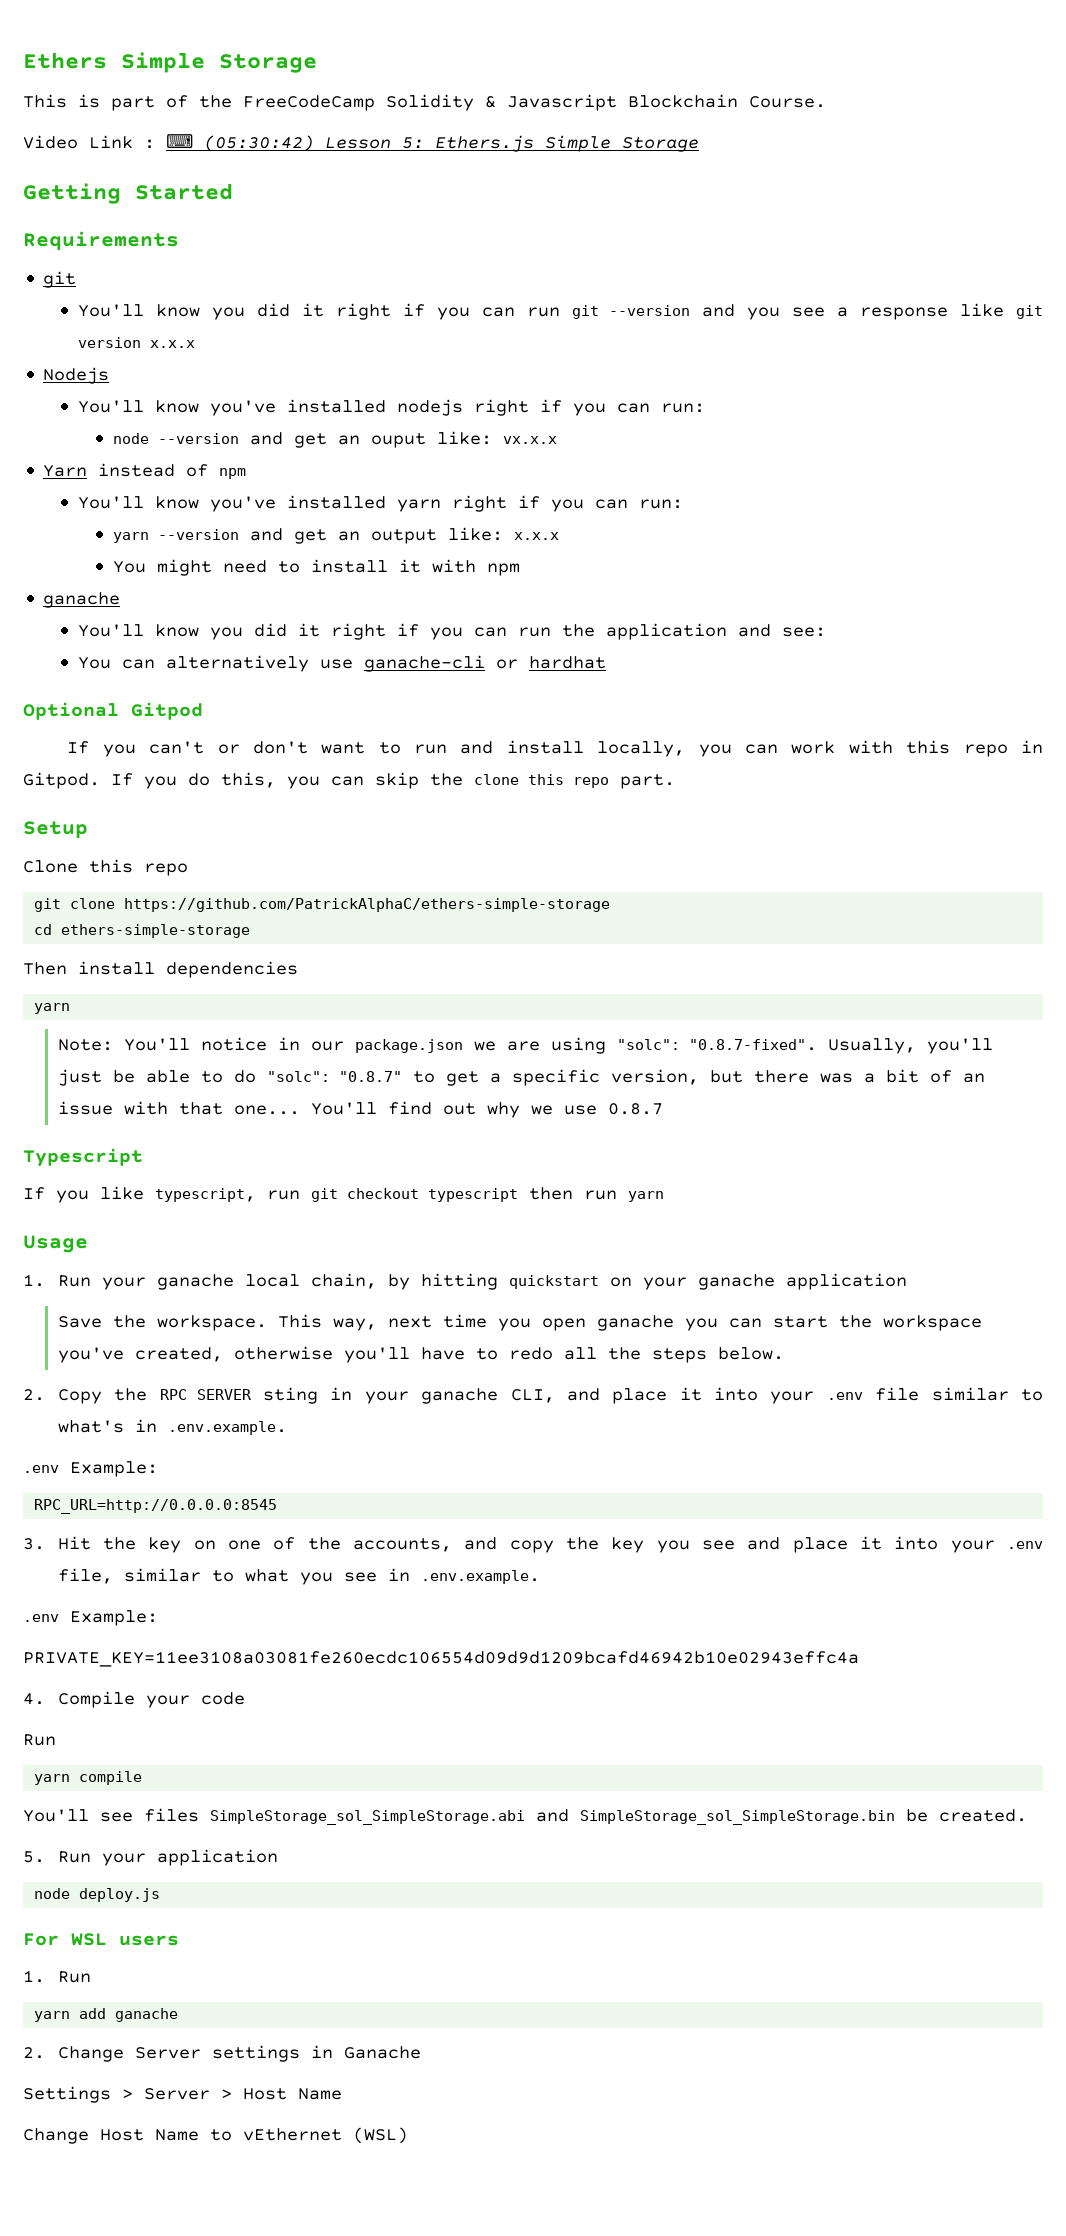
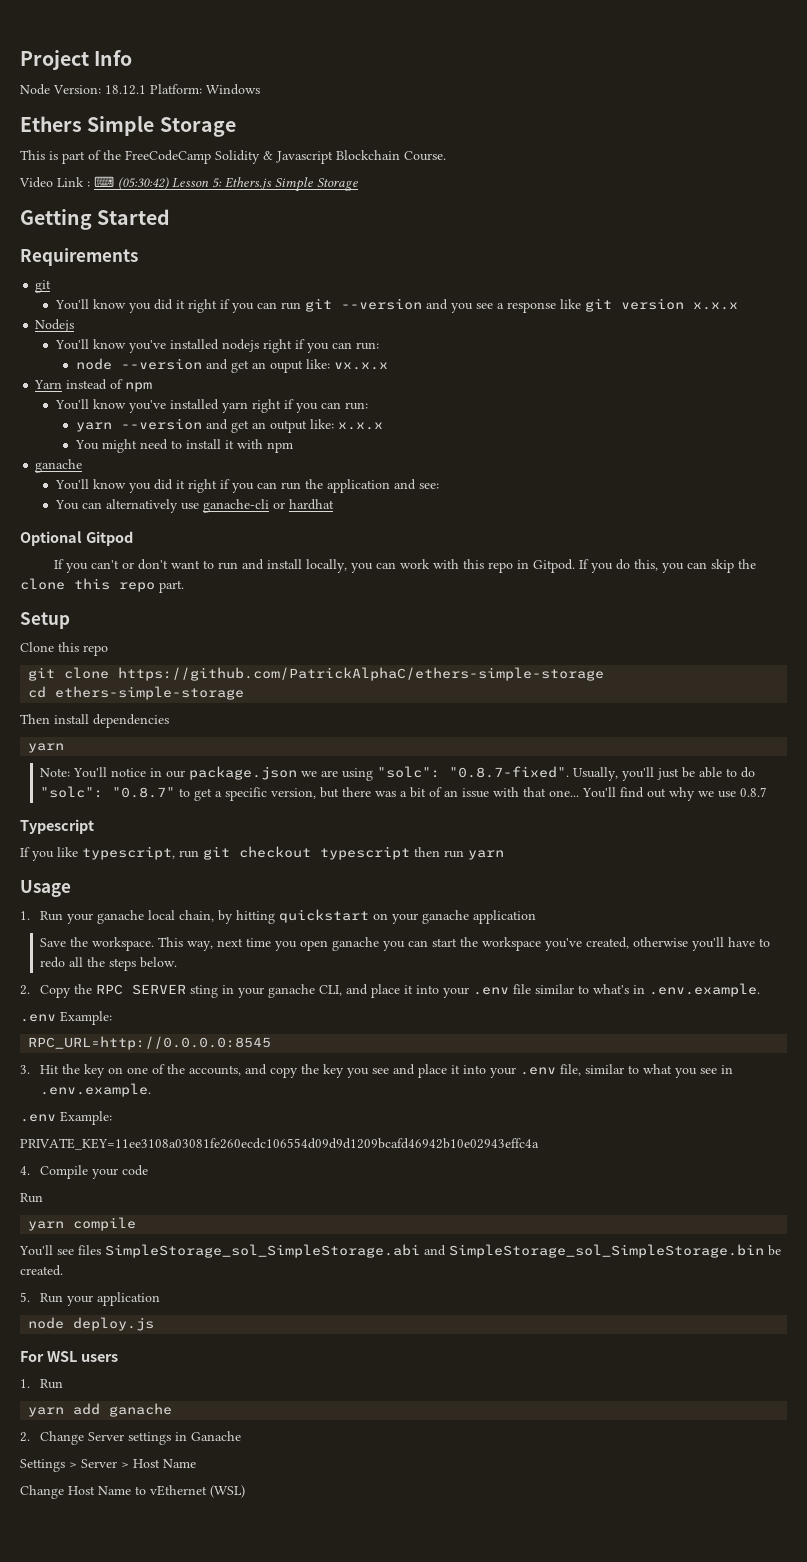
+ Project Info
+ Node Version: 18.12.1 Platform: Windows

